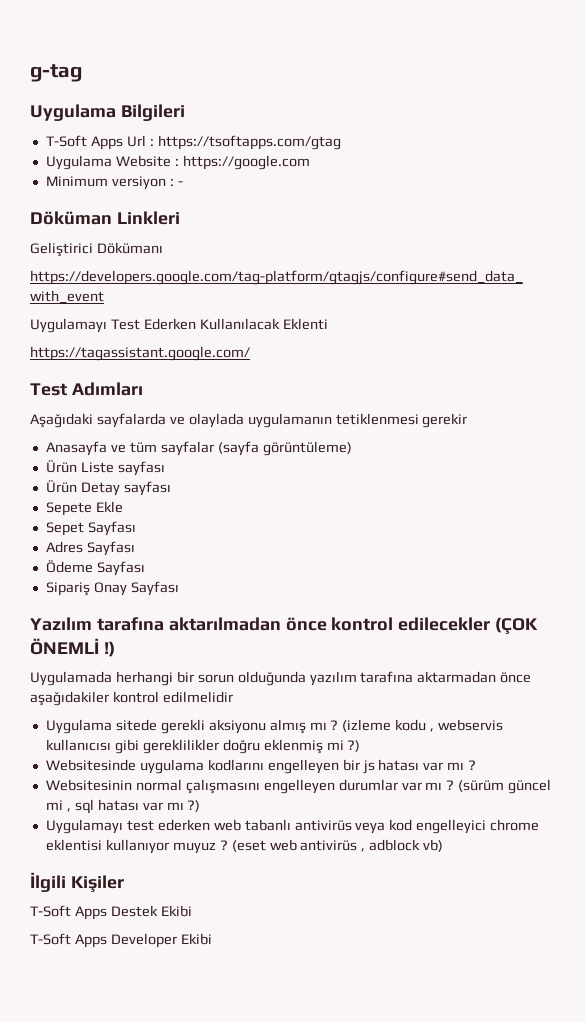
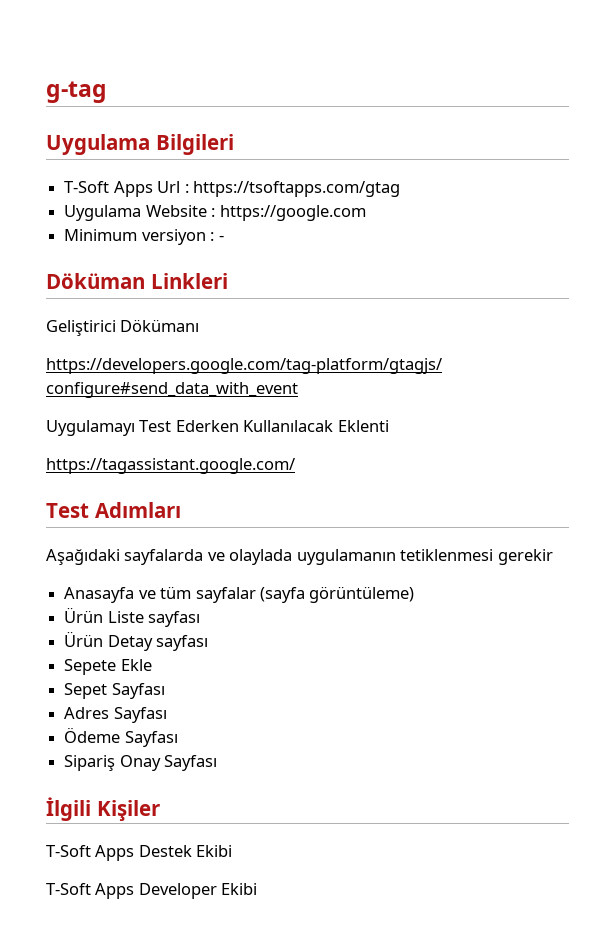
- Yazılım tarafına aktarılmadan önce kontrol edilecekler (ÇOK ÖNEMLİ !)
- Uygulamada herhangi bir sorun olduğunda yazılım tarafına aktarmadan önce aşağıdakiler kontrol edilmelidir
- Uygulama sitede gerekli aksiyonu almış mı ? (izleme kodu , webservis kullanıcısı gibi gereklilikler doğru eklenmiş mi ?)
- Websitesinde uygulama kodlarını engelleyen bir js hatası var mı ?
- Websitesinin normal çalışmasını engelleyen durumlar var mı ? (sürüm güncel mi , sql hatası var mı ?)
- Uygulamayı test ederken web tabanlı antivirüs veya kod engelleyici chrome eklentisi kullanıyor muyuz ? (eset web antivirüs , adblock vb)

